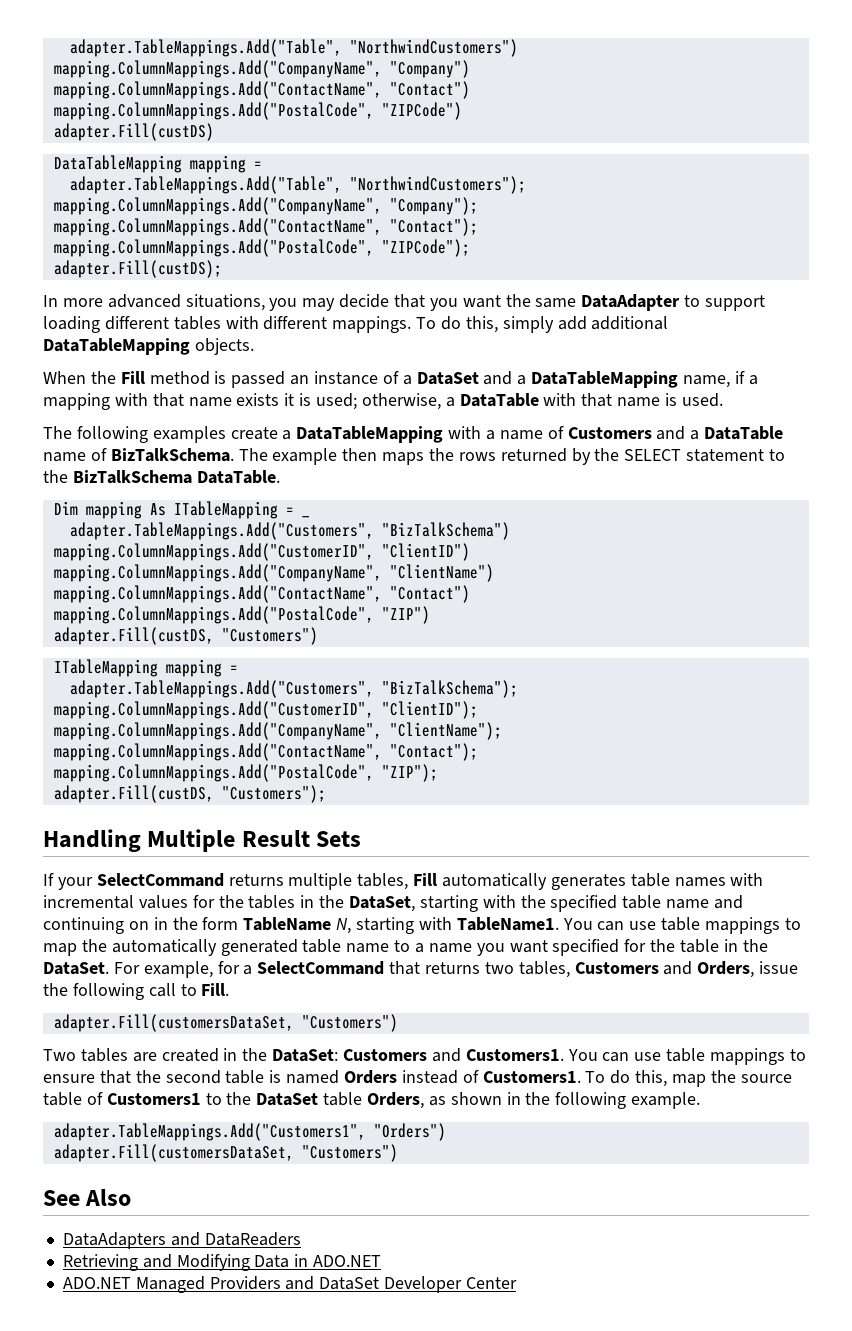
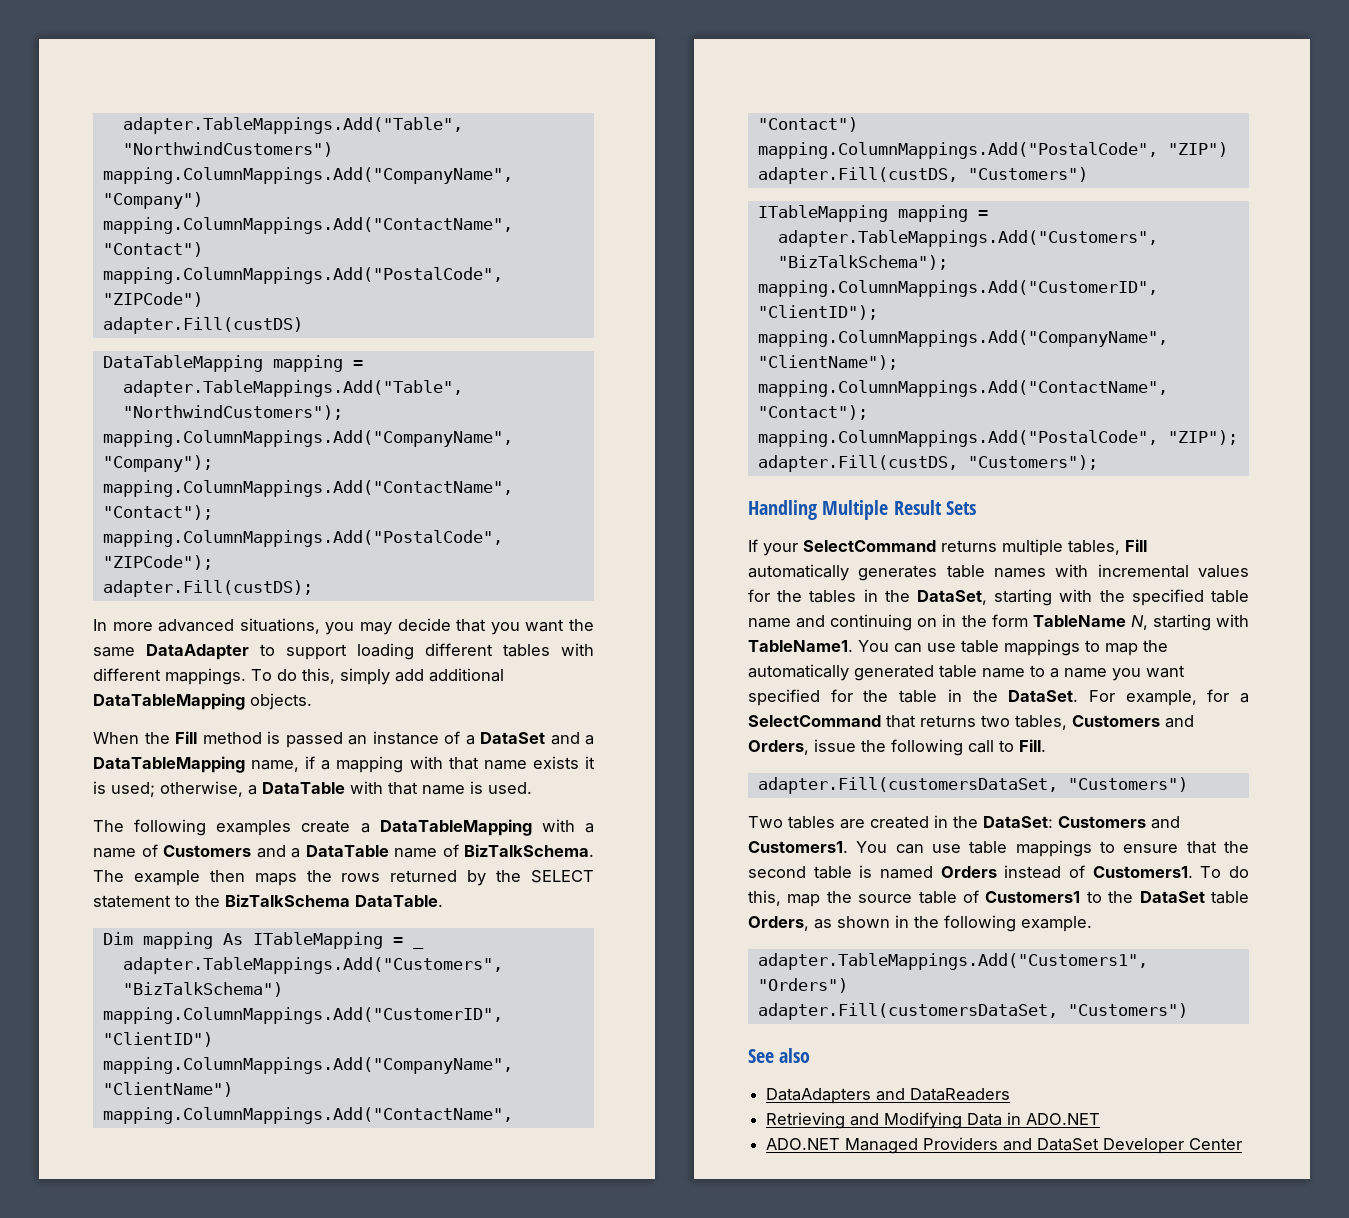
- See Also
+ See also

